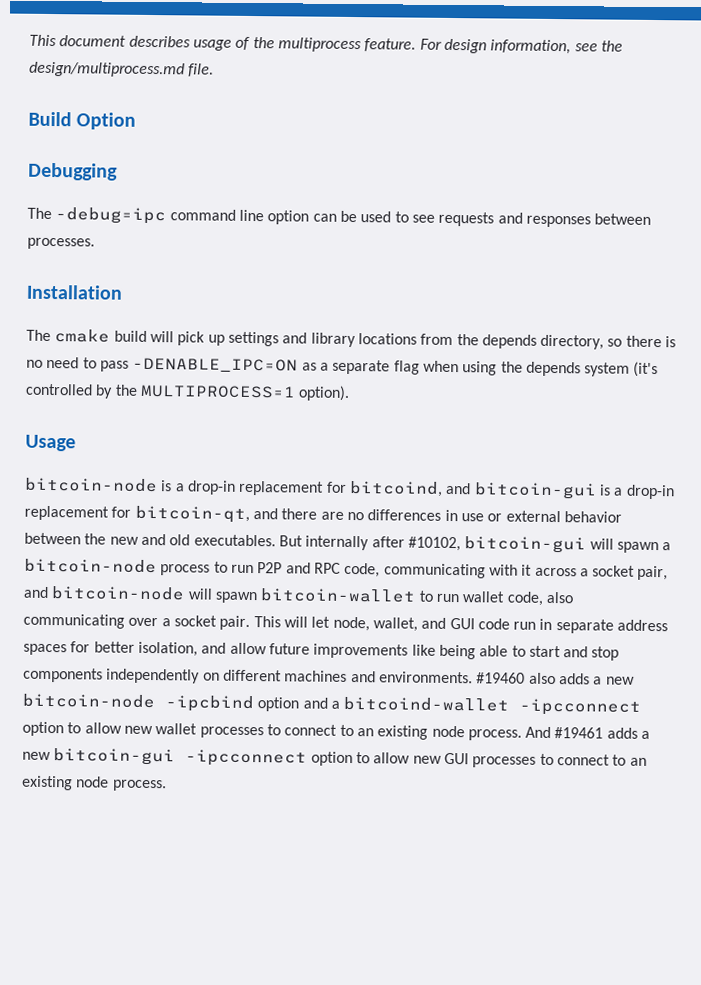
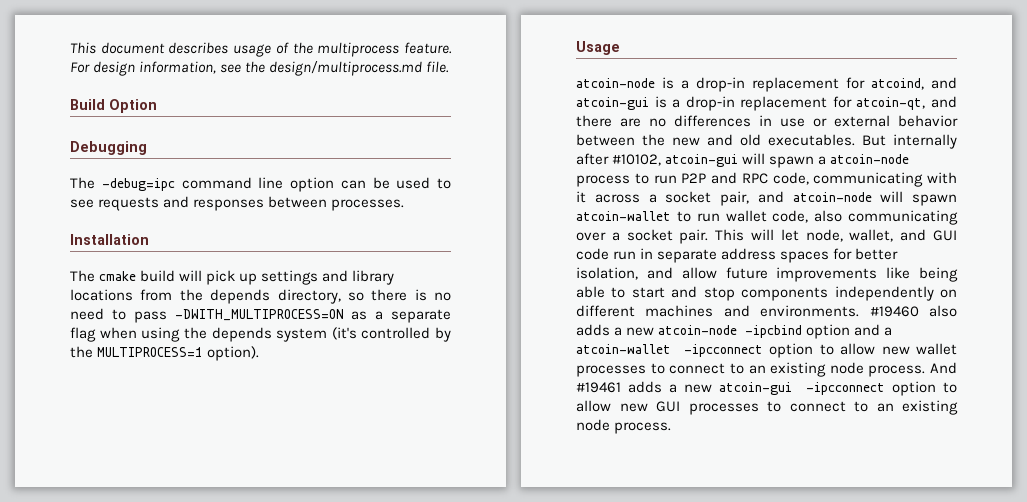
- The cmake build will pick up settings and library locations from the depends directory, so there is no need to pass -DENABLE_IPC=ON as a separate flag when using the depends system (it's controlled by the MULTIPROCESS=1 option).
+ The cmake build will pick up settings and library locations from the depends directory, so there is no need to pass -DWITH_MULTIPROCESS=ON as a separate flag when using the depends system (it's controlled by the MULTIPROCESS=1 option).
- bitcoin-node is a drop-in replacement for bitcoind, and bitcoin-gui is a drop-in replacement for bitcoin-qt, and there are no differences in use or external behavior between the new and old executables.
+ atcoin-node is a drop-in replacement for atcoind, and atcoin-gui is a drop-in replacement for atcoin-qt, and there are no differences in use or external behavior between the new and old executables.
- But internally after #10102, bitcoin-gui will spawn a bitcoin-node process to run P2P and RPC code, communicating with it across a socket pair, and bitcoin-node will spawn bitcoin-wallet to run wallet code, also communicating over a socket pair.
+ But internally after #10102, atcoin-gui will spawn a atcoin-node process to run P2P and RPC code, communicating with it across a socket pair, and atcoin-node will spawn atcoin-wallet to run wallet code, also communicating over a socket pair.
- #19460 also adds a new bitcoin-node -ipcbind option and a bitcoind-wallet -ipcconnect option to allow new wallet processes to connect to an existing node process.
+ #19460 also adds a new atcoin-node -ipcbind option and a atcoin-wallet -ipcconnect option to allow new wallet processes to connect to an existing node process.
- And #19461 adds a new bitcoin-gui -ipcconnect option to allow new GUI processes to connect to an existing node process.
+ And #19461 adds a new atcoin-gui -ipcconnect option to allow new GUI processes to connect to an existing node process.

